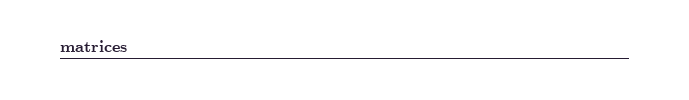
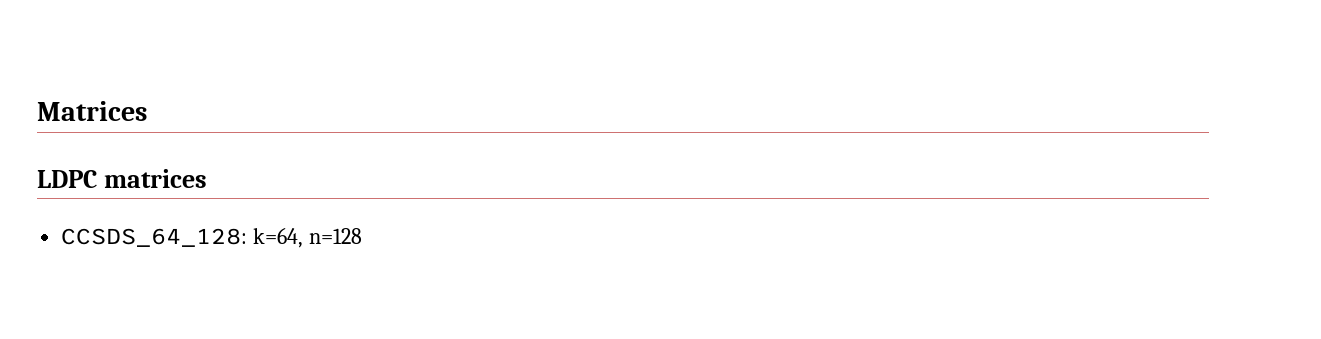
- matrices
+ Matrices
+ LDPC matrices
+ CCSDS_64_128: k=64, n=128

